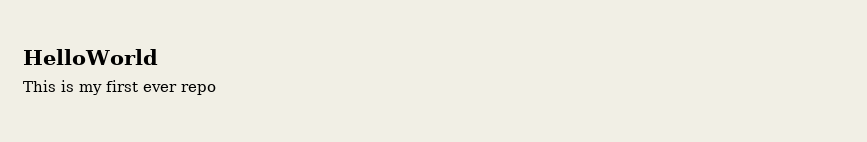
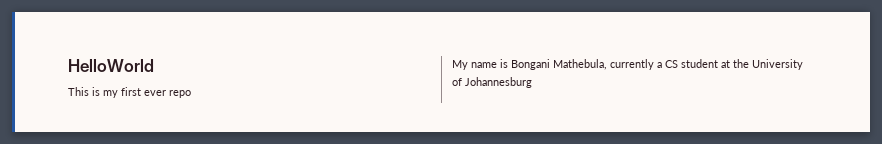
+ My name is Bongani Mathebula, currently a CS student at the University of Johannesburg

